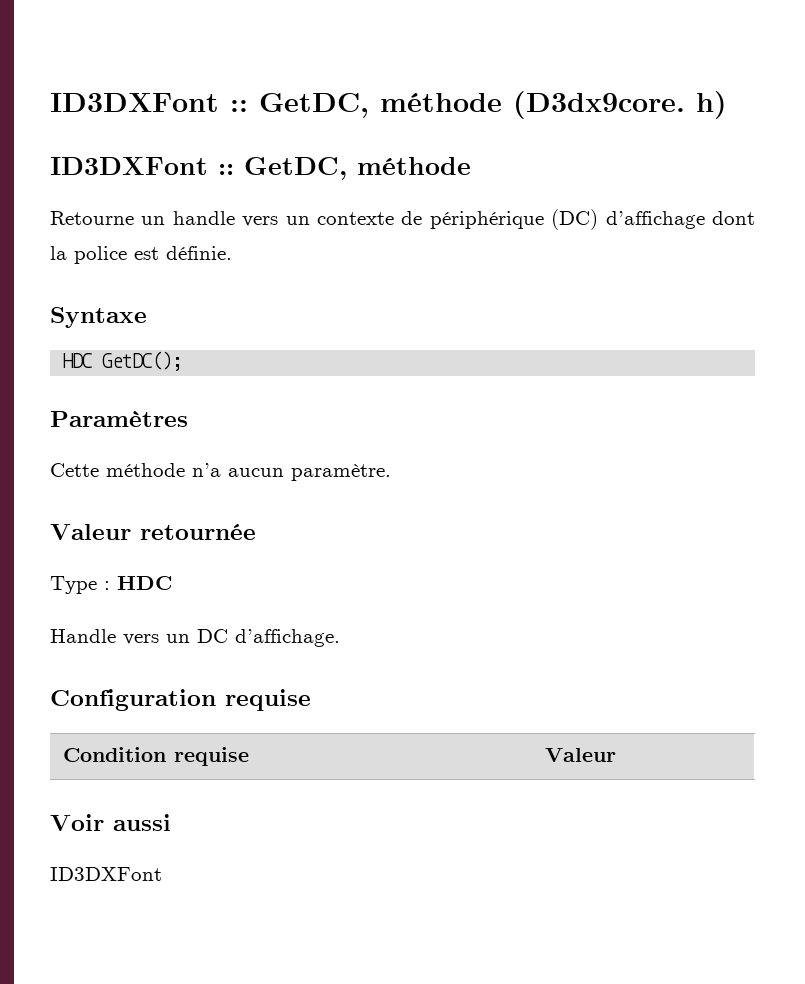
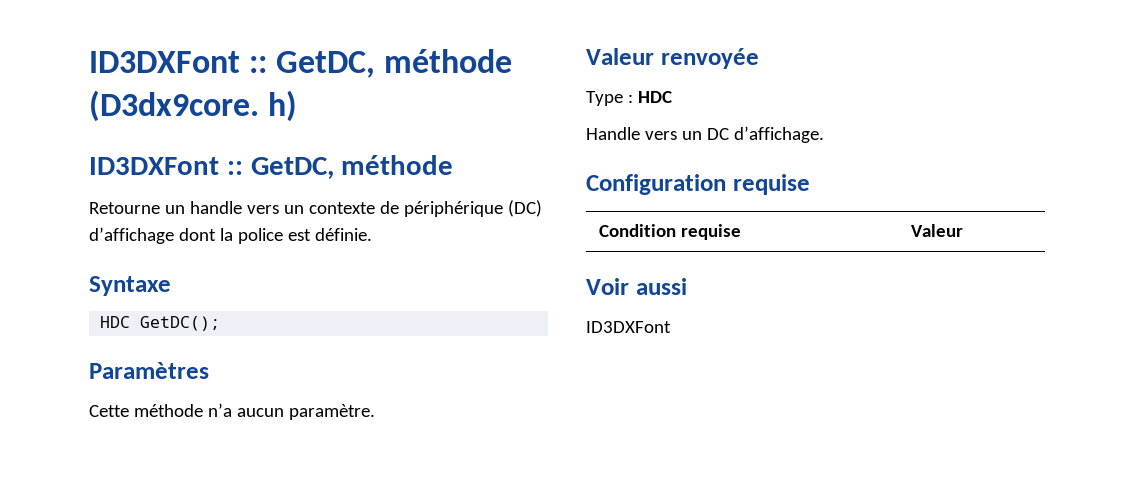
- Valeur retournée
+ Valeur renvoyée

